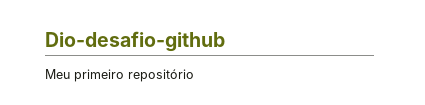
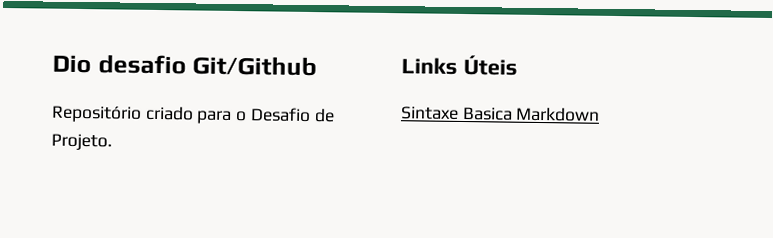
- Dio-desafio-github
- Meu primeiro repositório
+ Dio desafio Git/Github
+ Repositório criado para o Desafio de Projeto.
+ Links Úteis
+ Sintaxe Basica Markdown

